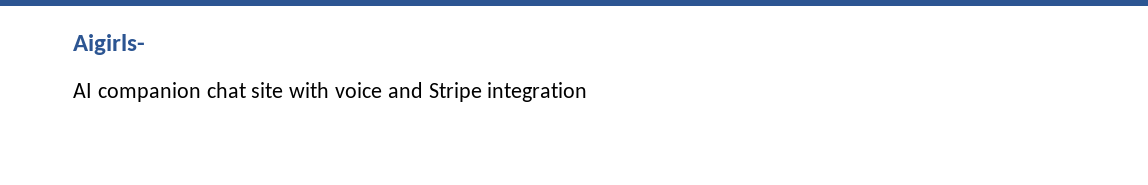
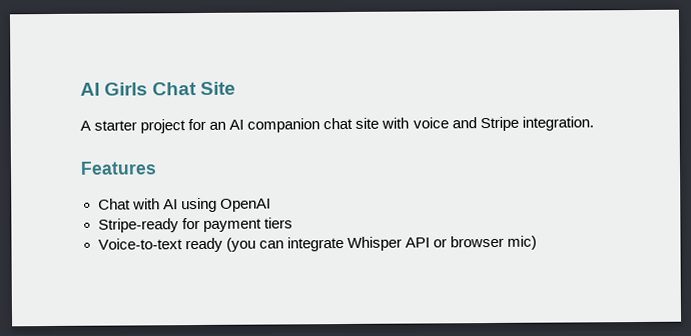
- Aigirls-
- AI companion chat site with voice and Stripe integration
+ AI Girls Chat Site
+ A starter project for an AI companion chat site with voice and Stripe integration.
+ Features
+ Chat with AI using OpenAI
+ Stripe-ready for payment tiers
+ Voice-to-text ready (you can integrate Whisper API or browser mic)

